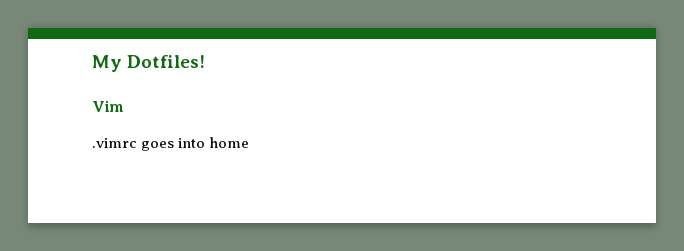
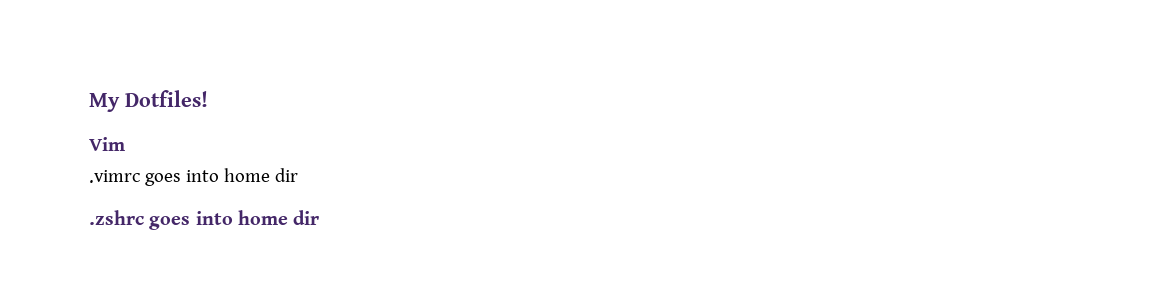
- .vimrc goes into home
+ .vimrc goes into home dir
+ .zshrc goes into home dir

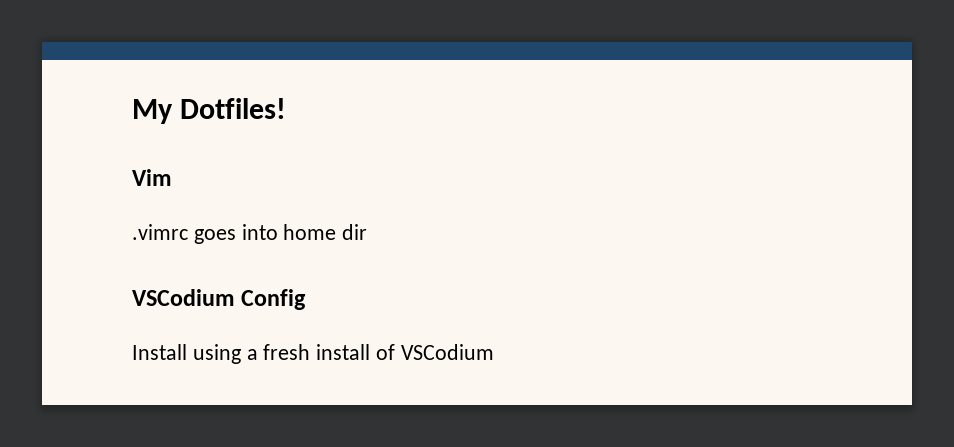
- .zshrc goes into home dir
+ VSCodium Config
+ Install using a fresh install of VSCodium

